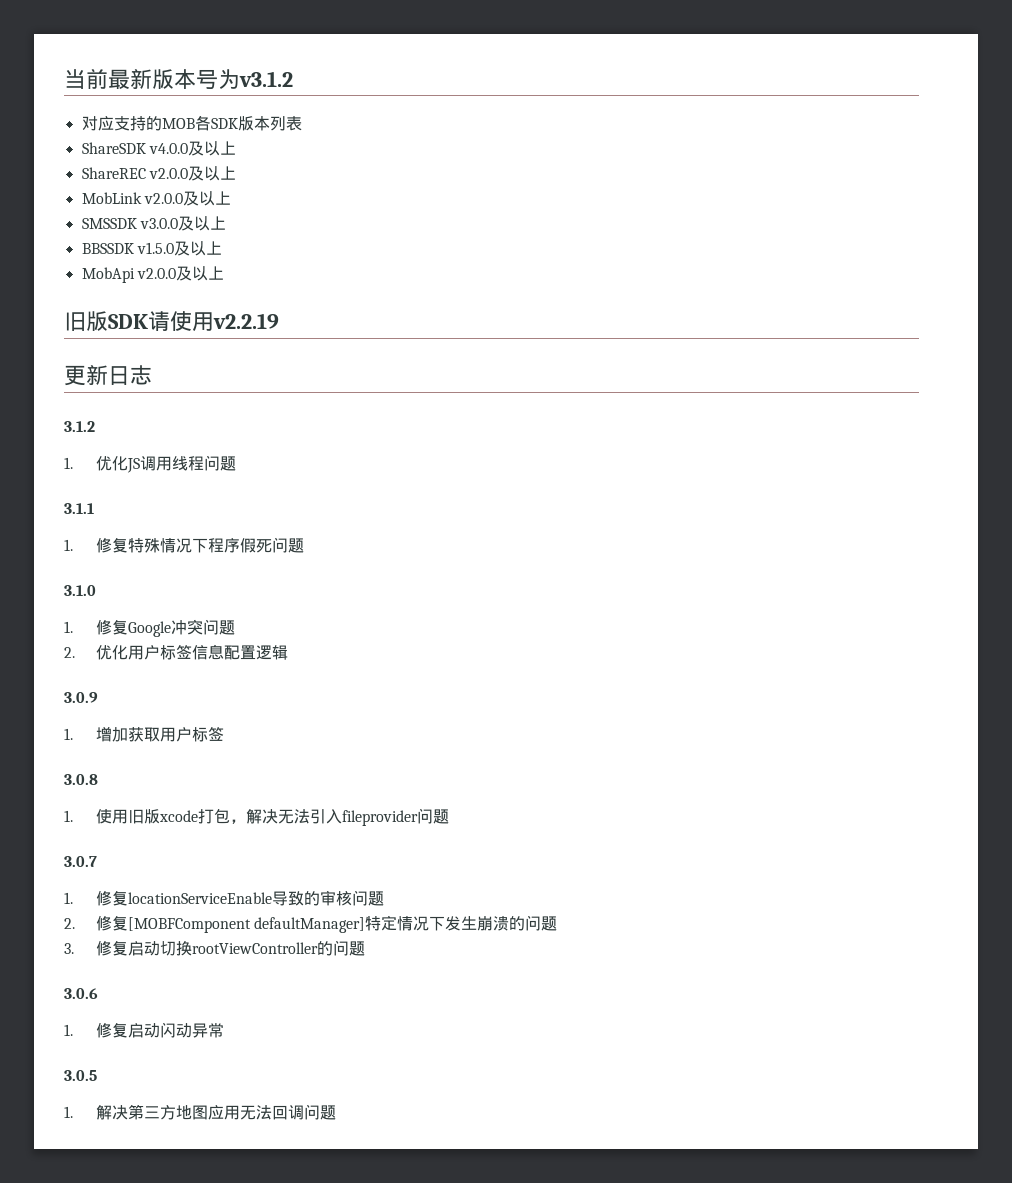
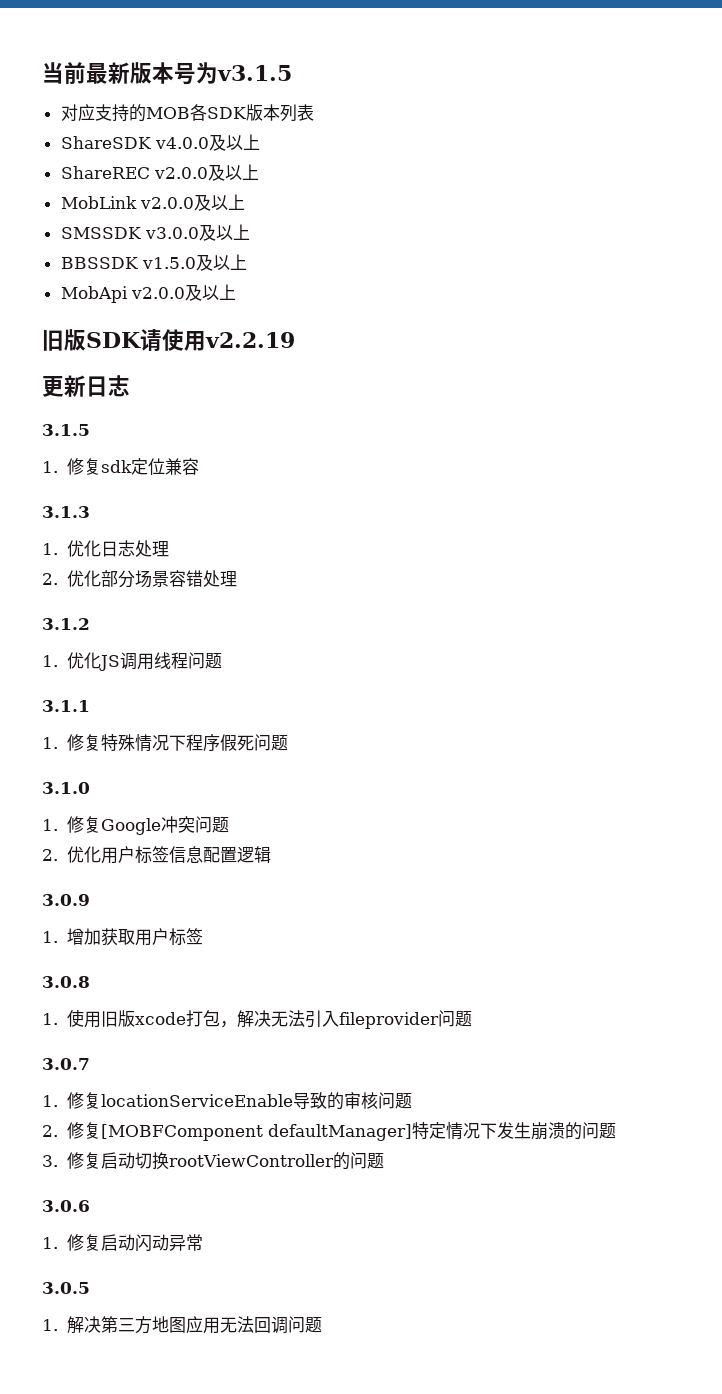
- 当前最新版本号为v3.1.2
+ 当前最新版本号为v3.1.5
+ 3.1.5
+ 1.修复sdk定位兼容
+ 3.1.3
+ 1.优化日志处理
+ 2.优化部分场景容错处理

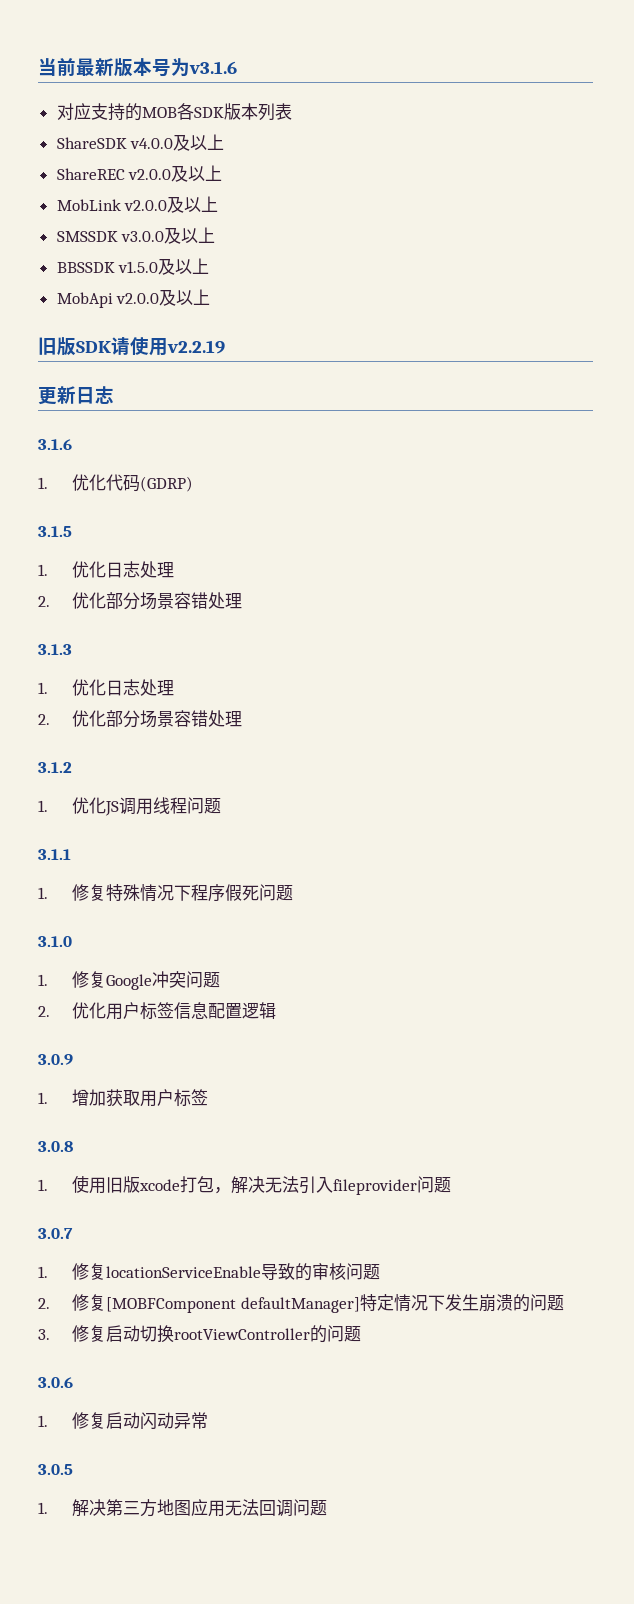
- 当前最新版本号为v3.1.5
+ 当前最新版本号为v3.1.6
+ 3.1.6
+ 1.优化代码(GDRP)
  3.1.5
- 1.修复sdk定位兼容
+ 1.优化日志处理
+ 2.优化部分场景容错处理

